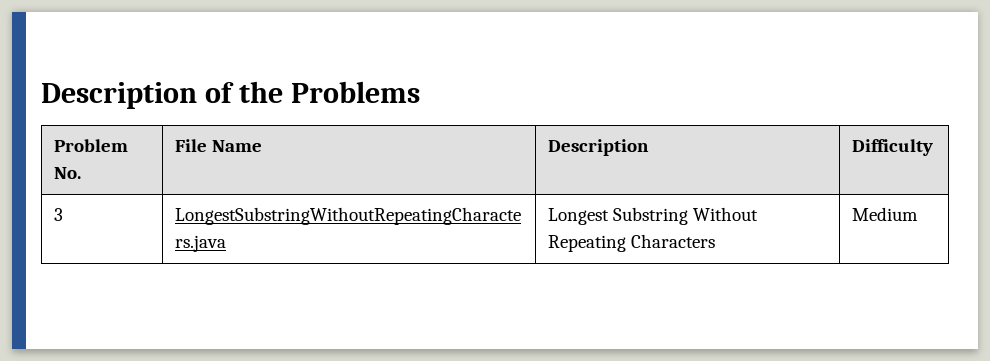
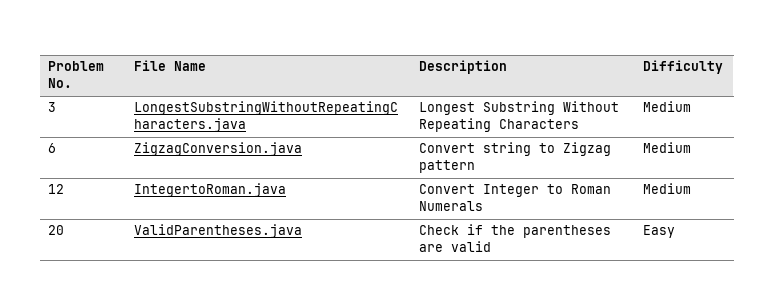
- Description of the Problems
+ 6 | ZigzagConversion.java | Convert string to Zigzag pattern | Medium
+ 12 | IntegertoRoman.java | Convert Integer to Roman Numerals | Medium
+ 20 | ValidParentheses.java | Check if the parentheses are valid | Easy

